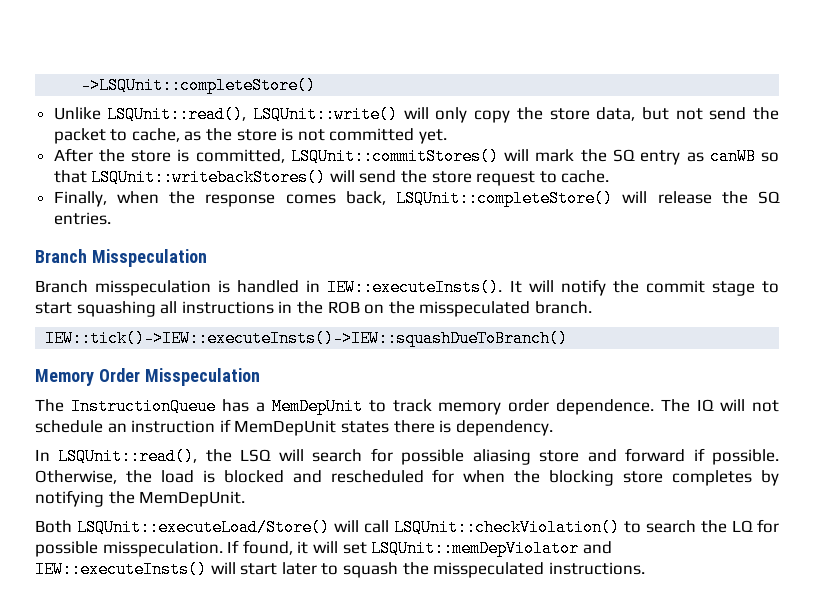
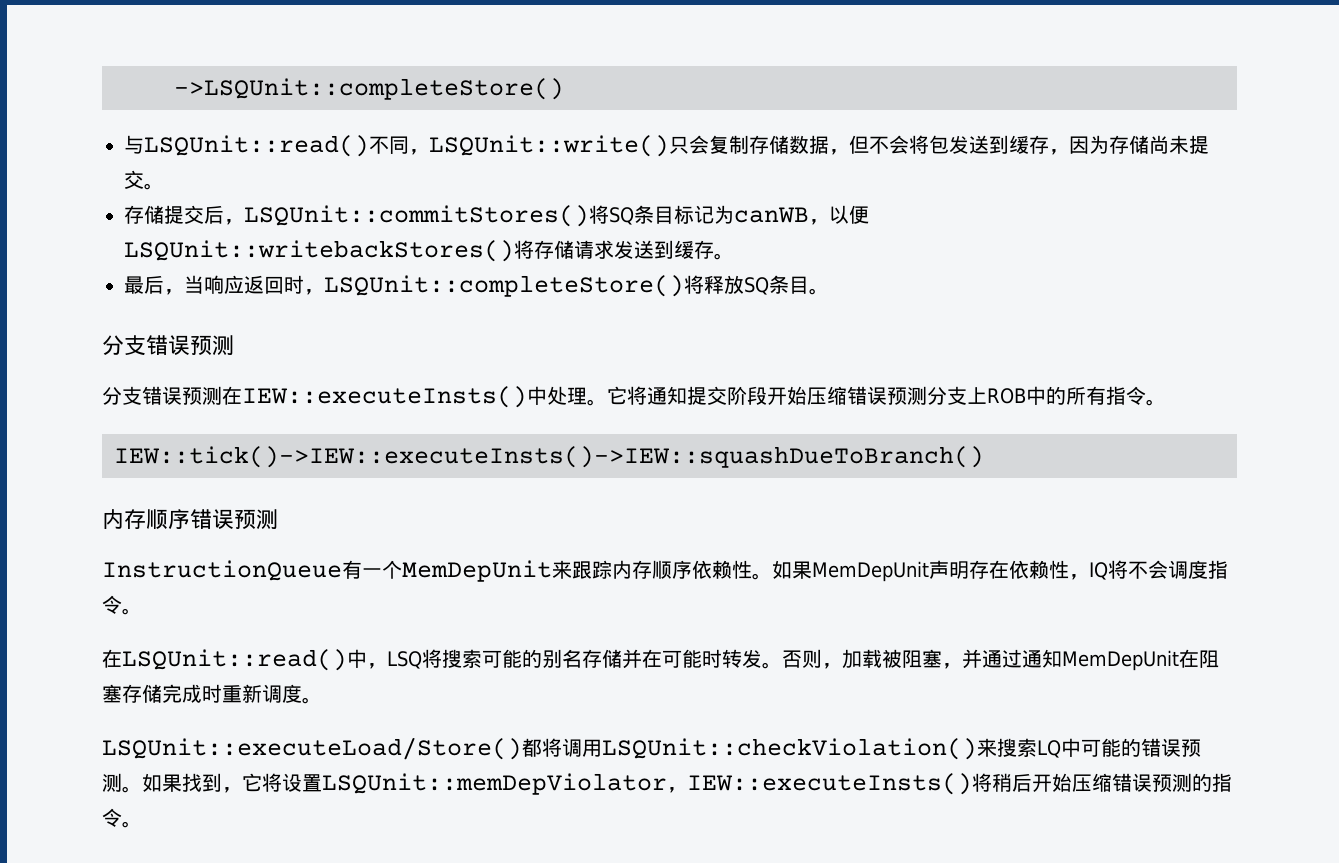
- Unlike LSQUnit::read(), LSQUnit::write() will only copy the store data, but not send the packet to cache, as the store is not committed yet.
- After the store is committed, LSQUnit::commitStores() will mark the SQ entry as canWB so that LSQUnit::writebackStores() will send the store request to cache.
- Finally, when the response comes back, LSQUnit::completeStore() will release the SQ entries.
- Branch Misspeculation
- Branch misspeculation is handled in IEW::executeInsts(). It will notify the commit stage to start squashing all instructions in the ROB on the misspeculated branch.
+ 与LSQUnit::read()不同，LSQUnit::write()只会复制存储数据，但不会将包发送到缓存，因为存储尚未提交。
+ 存储提交后，LSQUnit::commitStores()将SQ条目标记为canWB，以便LSQUnit::writebackStores()将存储请求发送到缓存。
+ 最后，当响应返回时，LSQUnit::completeStore()将释放SQ条目。
+ 分支错误预测
+ 分支错误预测在IEW::executeInsts()中处理。它将通知提交阶段开始压缩错误预测分支上ROB中的所有指令。
  IEW::tick()->IEW::executeInsts()->IEW::squashDueToBranch()
- Memory Order Misspeculation
- The InstructionQueue has a MemDepUnit to track memory order dependence. The IQ will not schedule an instruction if MemDepUnit states there is dependency.
- In LSQUnit::read(), the LSQ will search for possible aliasing store and forward if possible. Otherwise, the load is blocked and rescheduled for when the blocking store completes by notifying the MemDepUnit.
- Both LSQUnit::executeLoad/Store() will call LSQUnit::checkViolation() to search the LQ for possible misspeculation. If found, it will set LSQUnit::memDepViolator and IEW::executeInsts() will start later to squash the misspeculated instructions.
+ 内存顺序错误预测
+ InstructionQueue有一个MemDepUnit来跟踪内存顺序依赖性。如果MemDepUnit声明存在依赖性，IQ将不会调度指令。
+ 在LSQUnit::read()中，LSQ将搜索可能的别名存储并在可能时转发。否则，加载被阻塞，并通过通知MemDepUnit在阻塞存储完成时重新调度。
+ LSQUnit::executeLoad/Store()都将调用LSQUnit::checkViolation()来搜索LQ中可能的错误预测。如果找到，它将设置LSQUnit::memDepViolator，IEW::executeInsts()将稍后开始压缩错误预测的指令。

